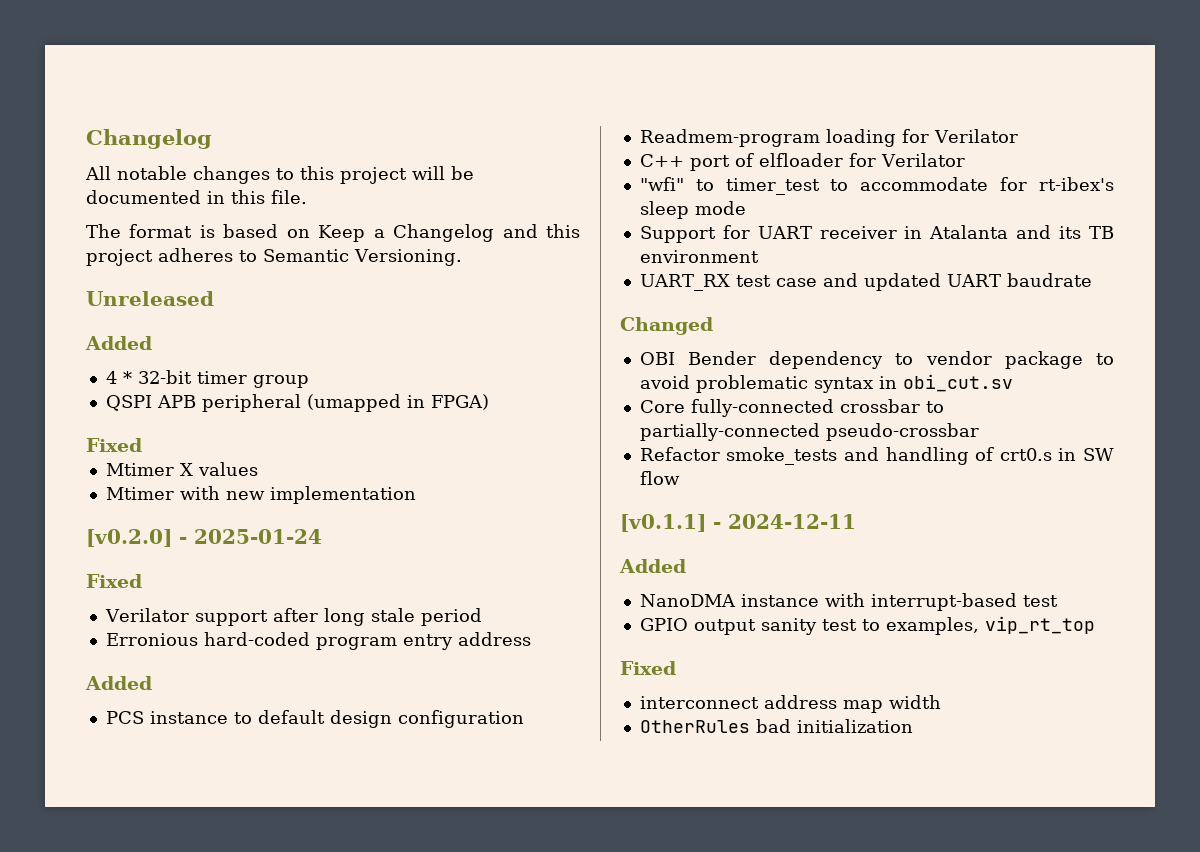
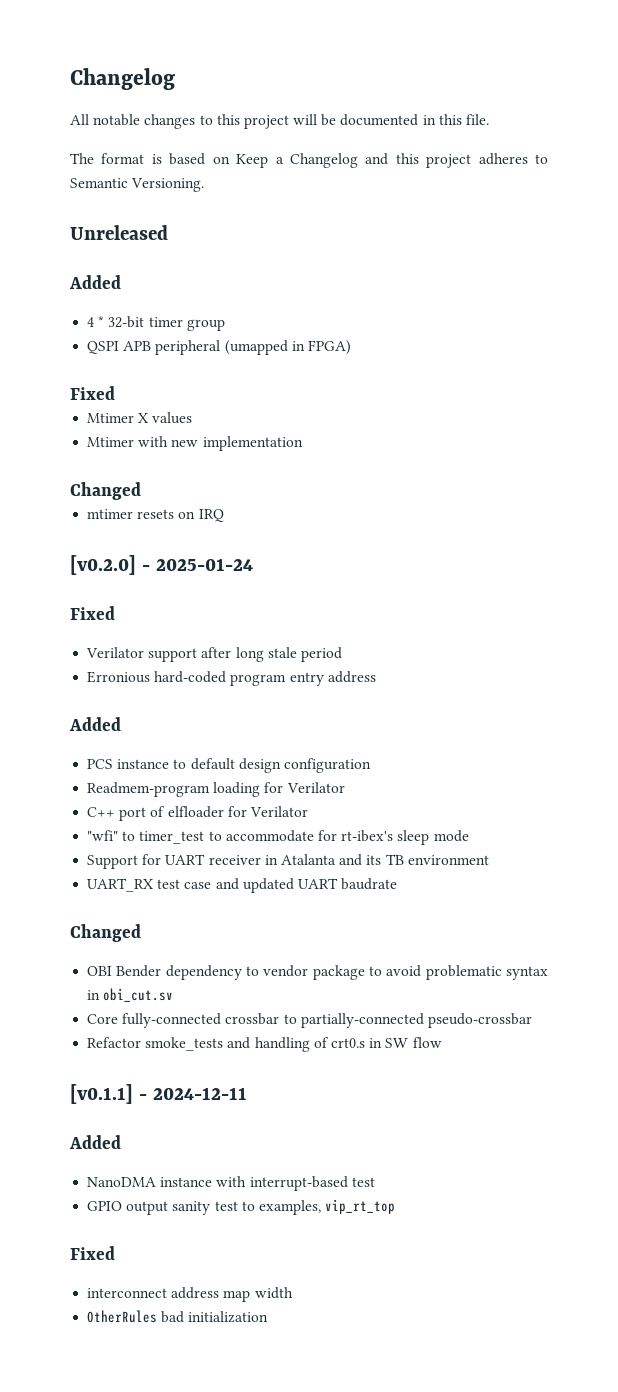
  Mtimer with new implementation
+ Changed
+ mtimer resets on IRQ

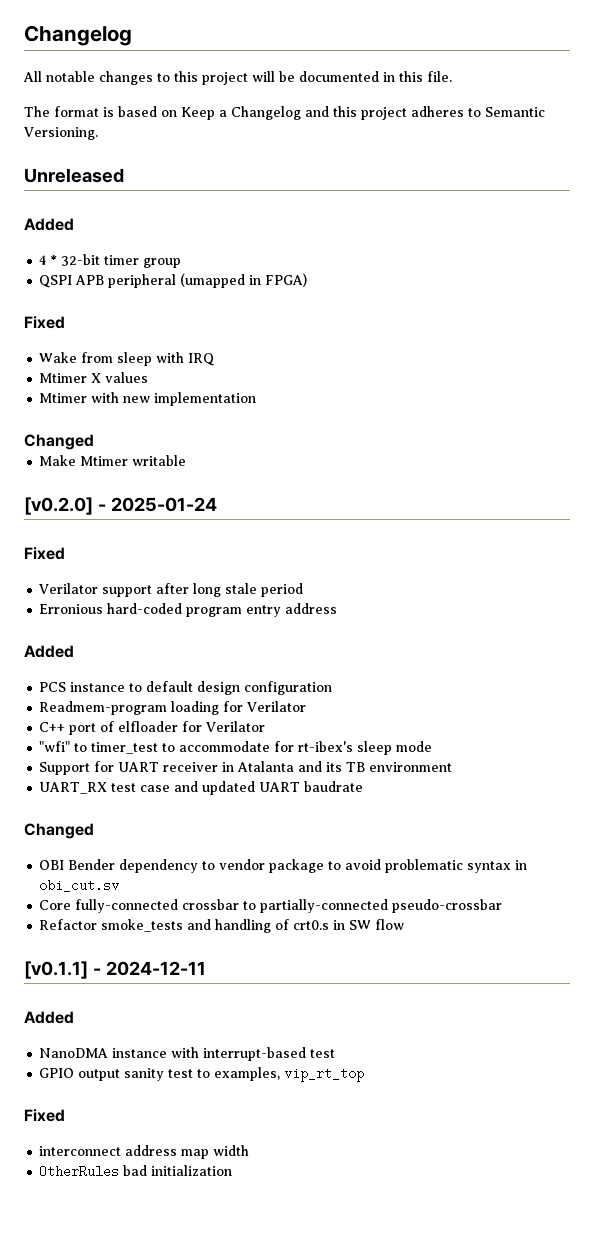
+ Wake from sleep with IRQ
- mtimer resets on IRQ
+ Make Mtimer writable

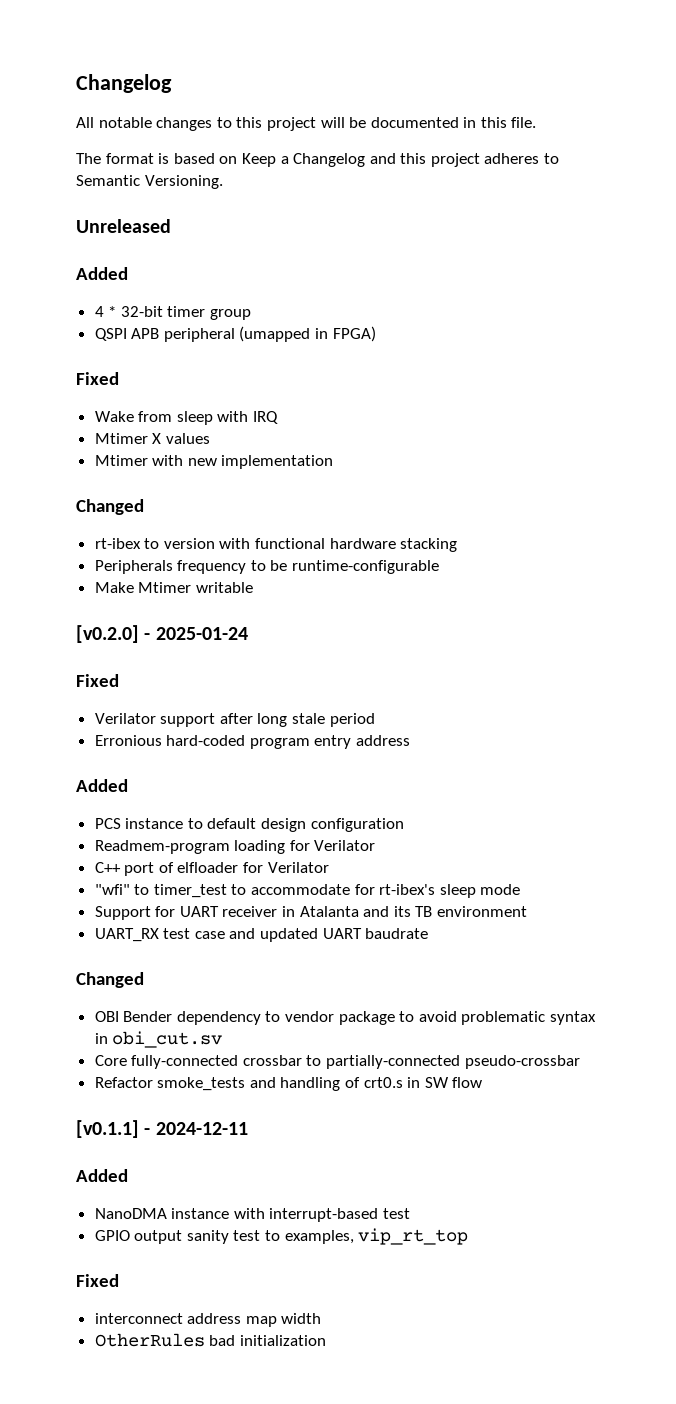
+ rt-ibex to version with functional hardware stacking
+ Peripherals frequency to be runtime-configurable

